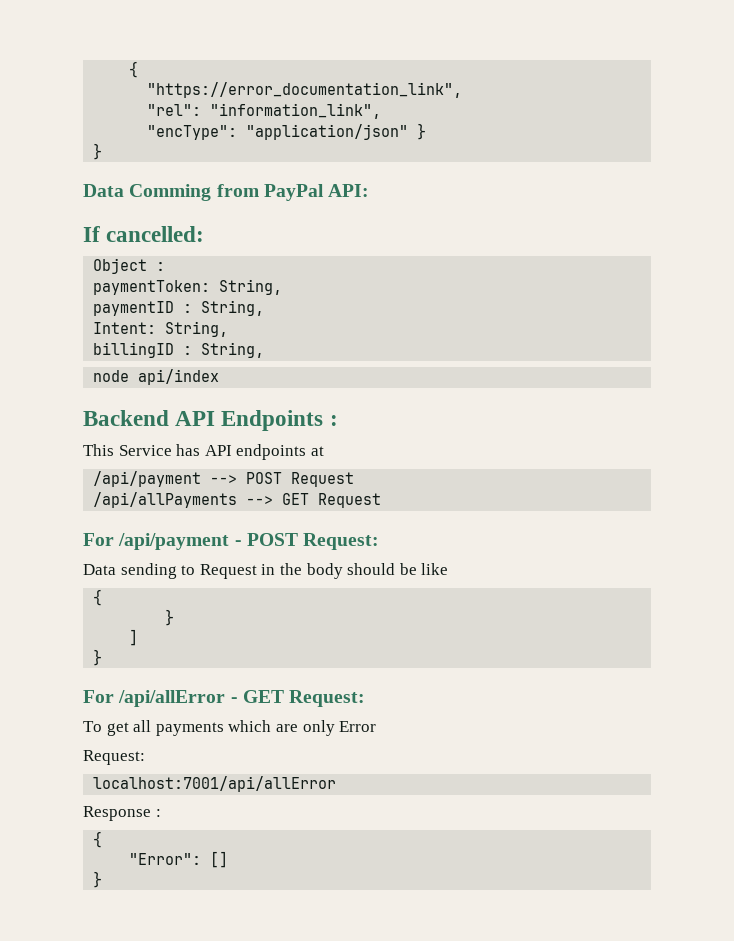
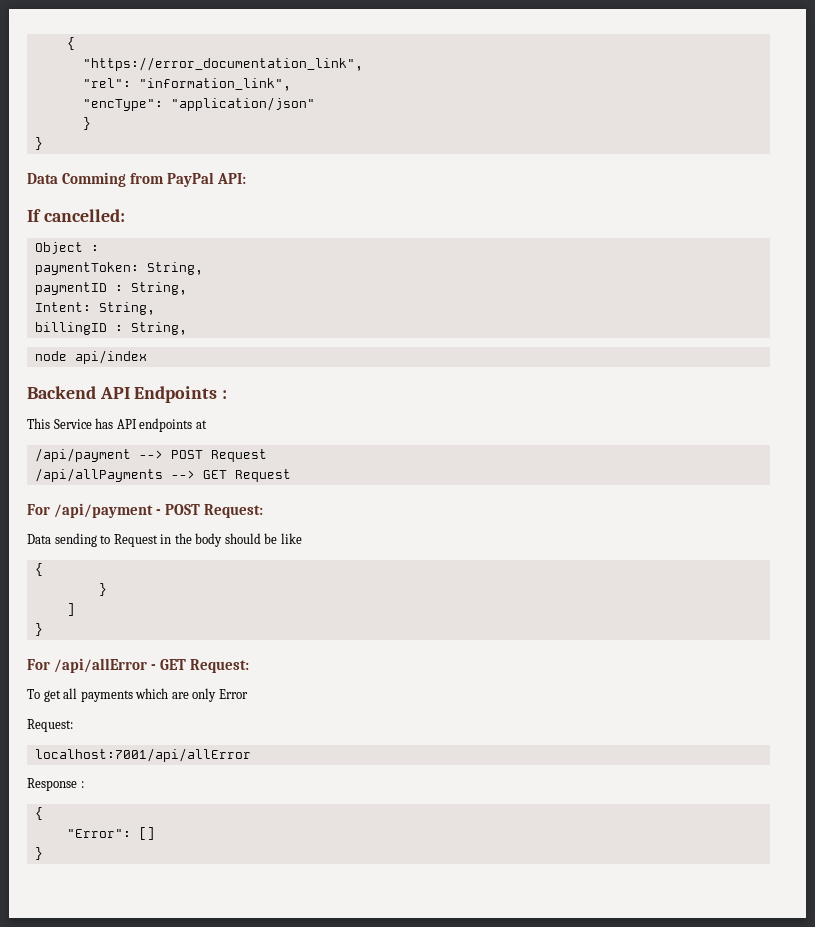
- "encType": "application/json" }
+ "encType": "application/json"
+ }

